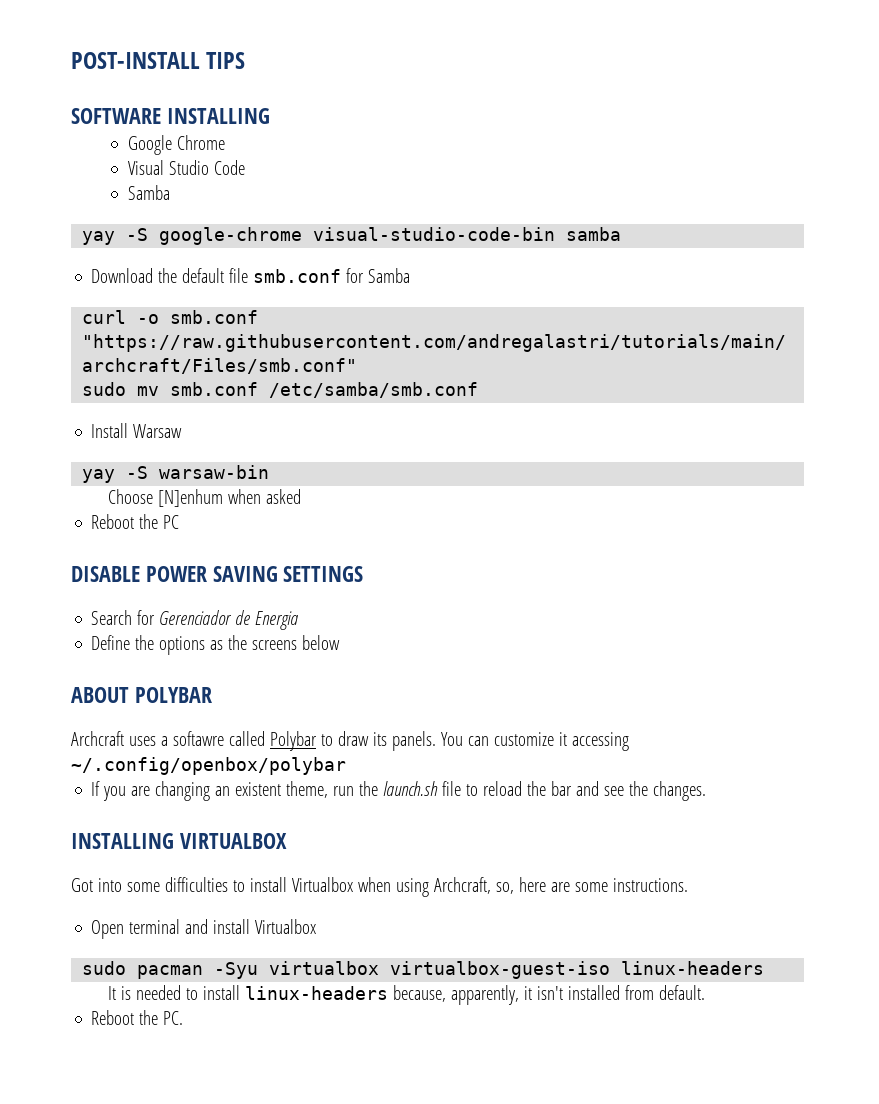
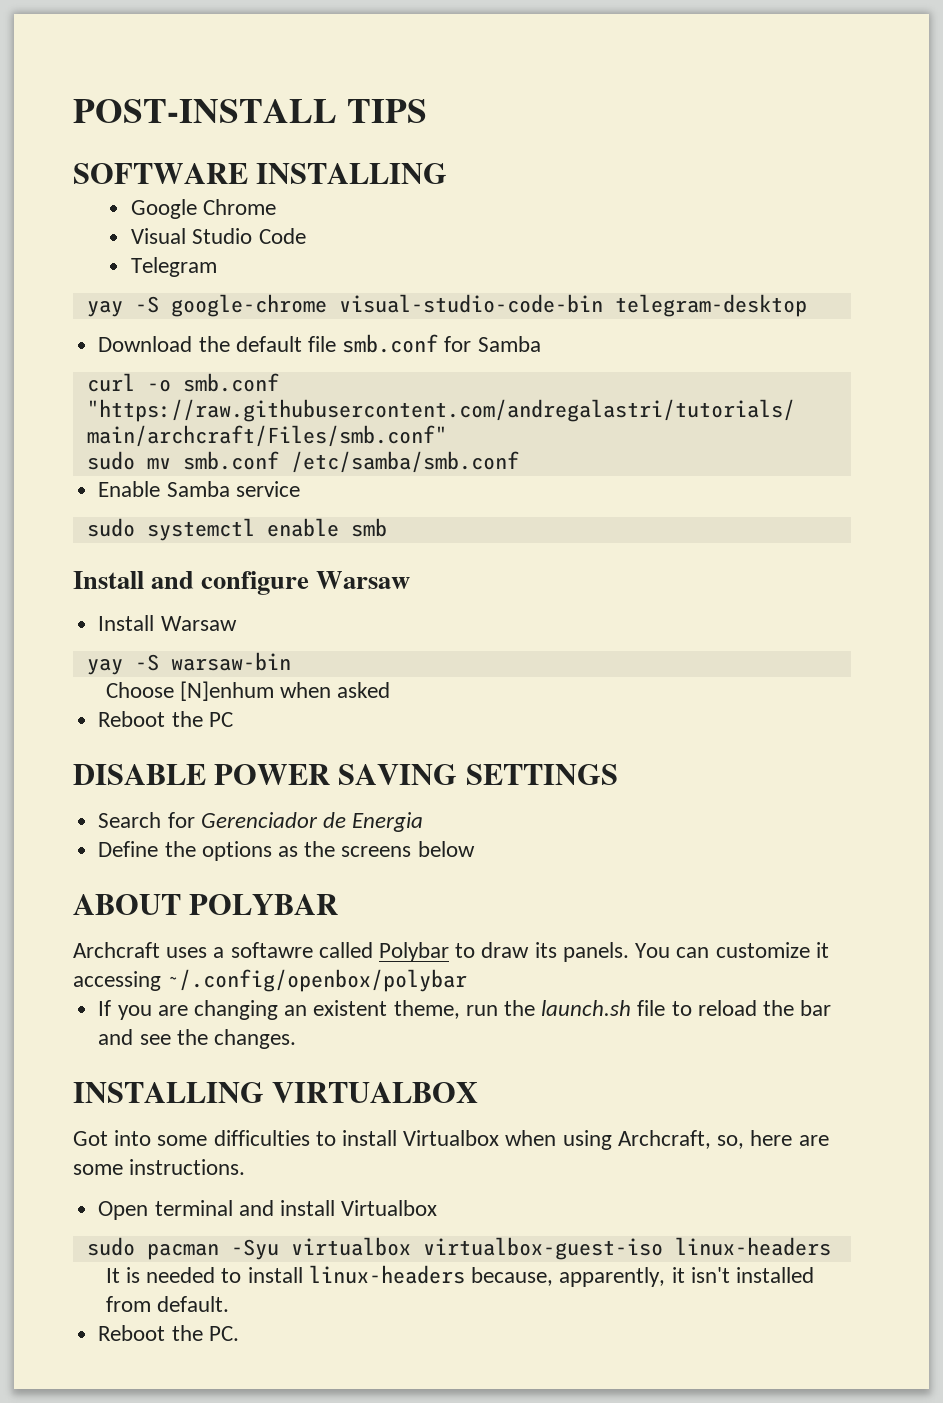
  Visual Studio Code
- Samba
+ Telegram
- yay -S google-chrome visual-studio-code-bin samba
+ yay -S google-chrome visual-studio-code-bin telegram-desktop
+ Enable Samba service
+ sudo systemctl enable smb
+ Install and configure Warsaw

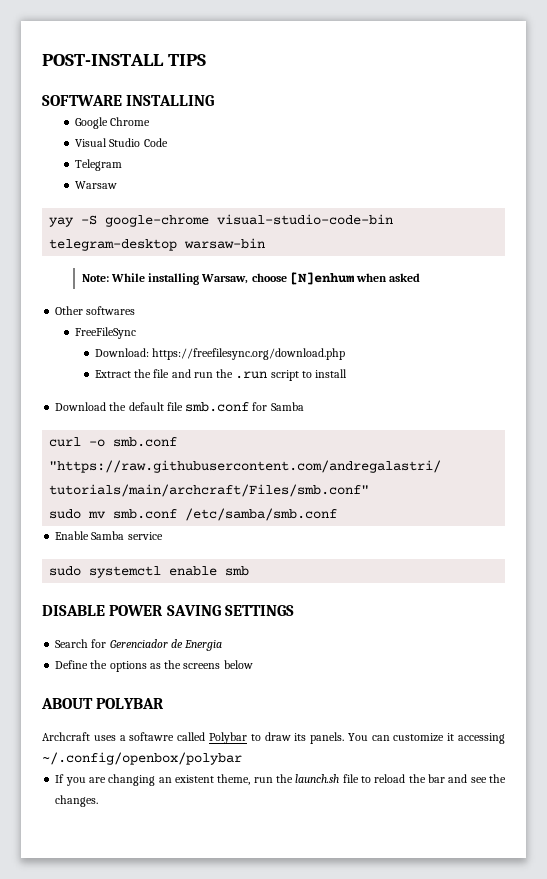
+ Warsaw
- yay -S google-chrome visual-studio-code-bin telegram-desktop
+ yay -S google-chrome visual-studio-code-bin telegram-desktop warsaw-bin
+ Note: While installing Warsaw, choose [N]enhum when asked
+ Other softwares
+ FreeFileSync
+ Download: https://freefilesync.org/download.php
+ Extract the file and run the .run script to install
- Install and configure Warsaw
- Install Warsaw
- yay -S warsaw-bin
- Choose [N]enhum when asked
- Reboot the PC
- INSTALLING VIRTUALBOX
- Got into some difficulties to install Virtualbox when using Archcraft, so, here are some instructions.
- Open terminal and install Virtualbox
- sudo pacman -Syu virtualbox virtualbox-guest-iso linux-headers
- It is needed to install linux-headers because, apparently, it isn't installed from default.
- Reboot the PC.

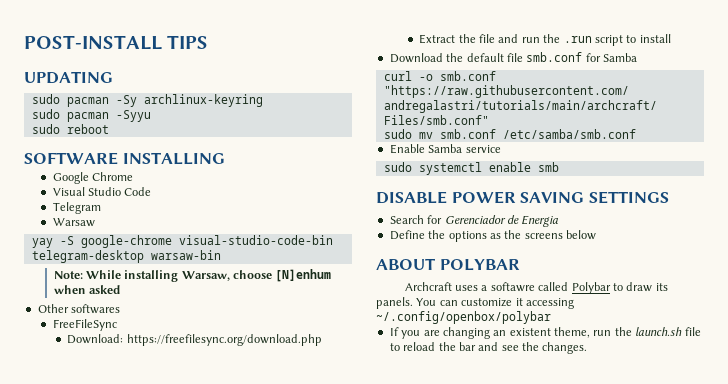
+ UPDATING
+ sudo pacman -Sy archlinux-keyring
+ sudo pacman -Syyu
+ sudo reboot

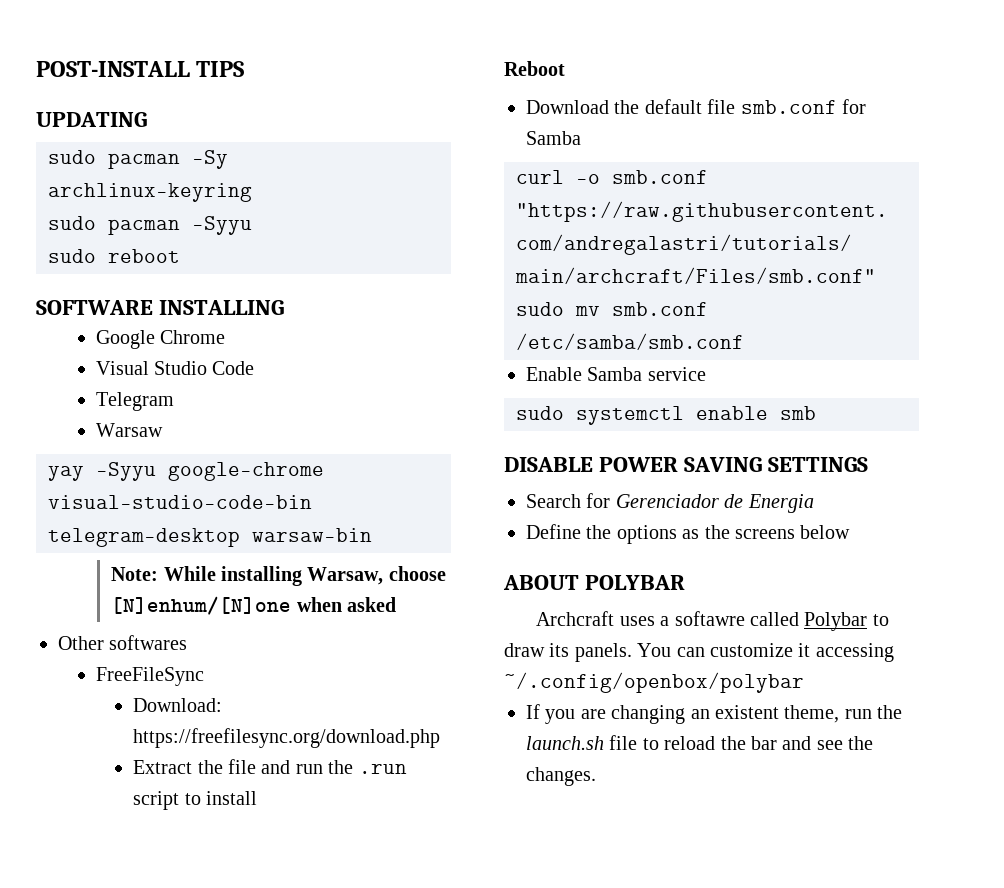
- yay -S google-chrome visual-studio-code-bin telegram-desktop warsaw-bin
+ yay -Syyu google-chrome visual-studio-code-bin telegram-desktop warsaw-bin
- Note: While installing Warsaw, choose [N]enhum when asked
+ Note: While installing Warsaw, choose [N]enhum/[N]one when asked
+ Reboot

